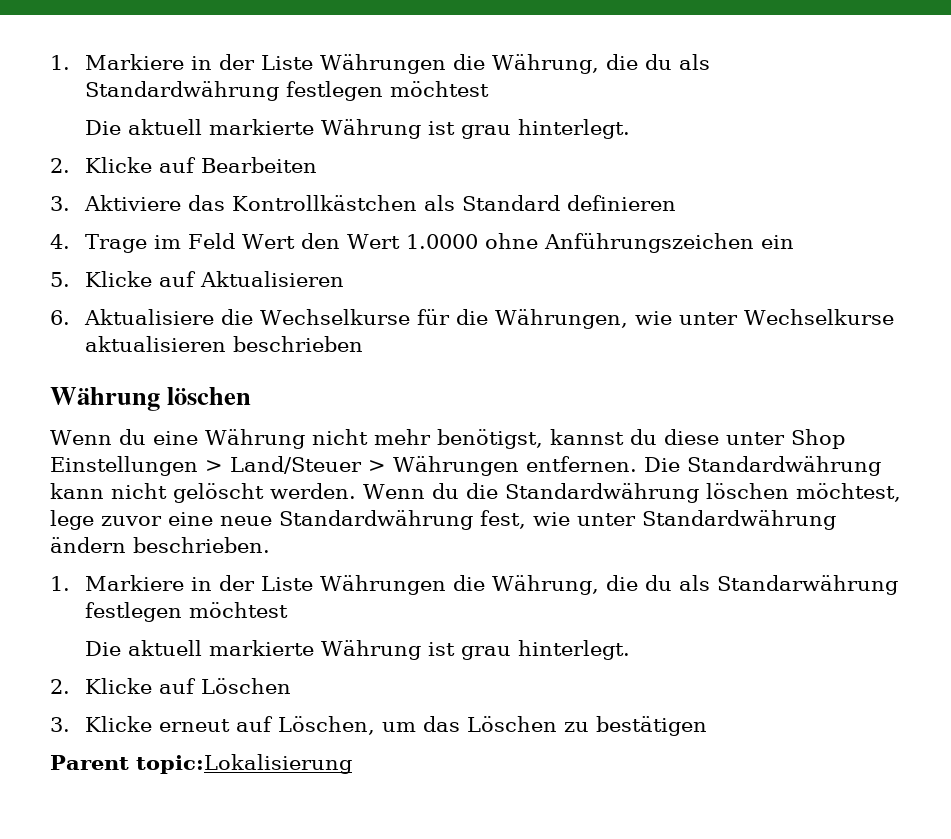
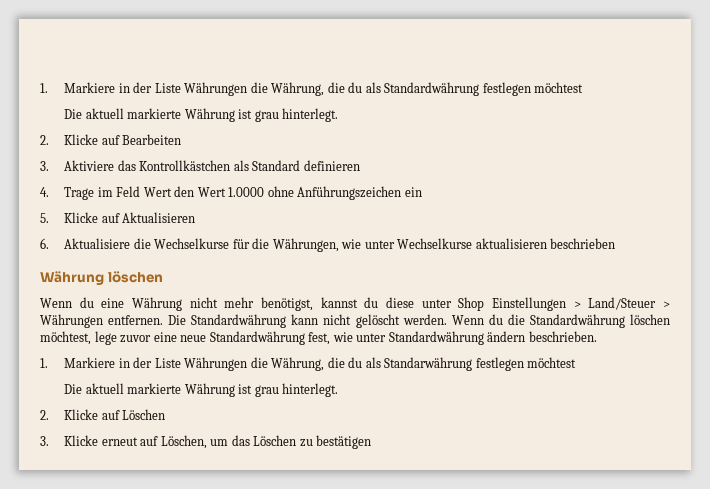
- Parent topic:Lokalisierung

